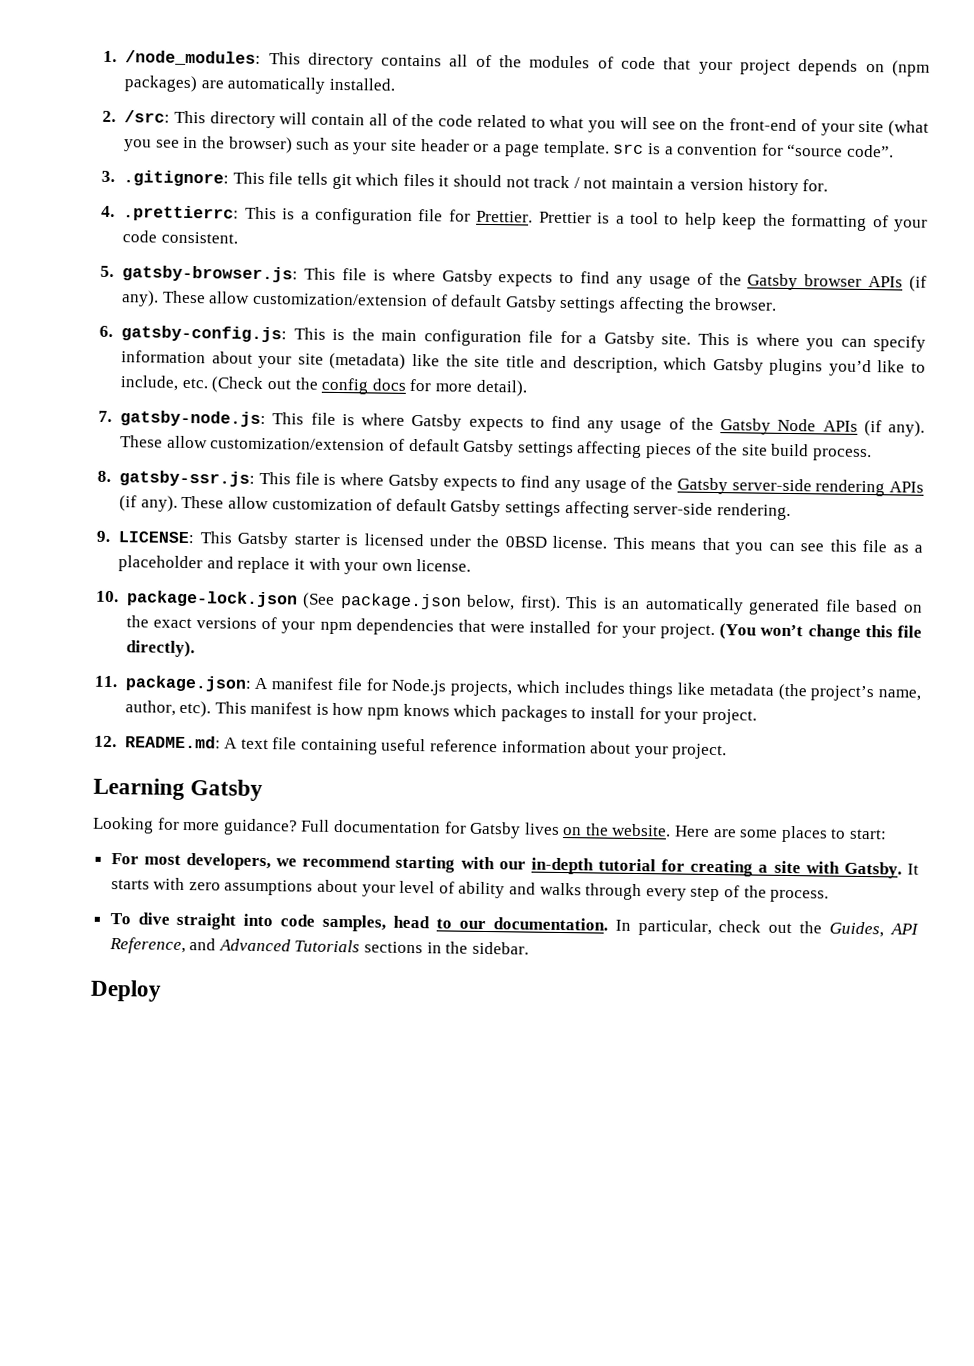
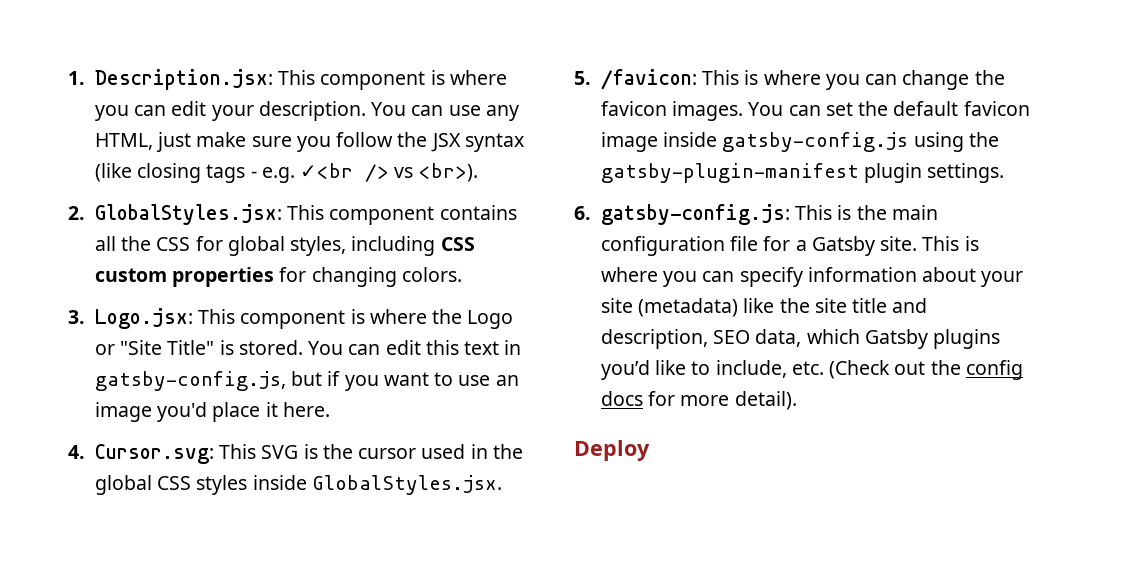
- 1. /node_modules: This directory contains all of the modules of code that your project depends on (npm packages) are automatically installed.
- 2. /src: This directory will contain all of the code related to what you will see on the front-end of your site (what you see in the browser) such as your site header or a page template. src is a convention for “source code”.
- 3. .gitignore: This file tells git which files it should not track / not maintain a version history for.
- 4. .prettierrc: This is a configuration file for Prettier. Prettier is a tool to help keep the formatting of your code consistent.
- 5. gatsby-browser.js: This file is where Gatsby expects to find any usage of the Gatsby browser APIs (if any). These allow customization/extension of default Gatsby settings affecting the browser.
+ 1. Description.jsx: This component is where you can edit your description. You can use any HTML, just make sure you follow the JSX syntax (like closing tags - e.g. ✓<br /> vs <br>).
+ 2. GlobalStyles.jsx: This component contains all the CSS for global styles, including CSS custom properties for changing colors.
+ 3. Logo.jsx: This component is where the Logo or "Site Title" is stored. You can edit this text in gatsby-config.js, but if you want to use an image you'd place it here.
+ 4. Cursor.svg: This SVG is the cursor used in the global CSS styles inside GlobalStyles.jsx.
+ 5. /favicon: This is where you can change the favicon images. You can set the default favicon image inside gatsby-config.js using the gatsby-plugin-manifest plugin settings.
- This is where you can specify information about your site (metadata) like the site title and description, which Gatsby plugins you’d like to include, etc. (Check out the config docs for more detail).
+ This is where you can specify information about your site (metadata) like the site title and description, SEO data, which Gatsby plugins you’d like to include, etc. (Check out the config docs for more detail).
- 7. gatsby-node.js: This file is where Gatsby expects to find any usage of the Gatsby Node APIs (if any). These allow customization/extension of default Gatsby settings affecting pieces of the site build process.
- 8. gatsby-ssr.js: This file is where Gatsby expects to find any usage of the Gatsby server-side rendering APIs (if any). These allow customization of default Gatsby settings affecting server-side rendering.
- 9. LICENSE: This Gatsby starter is licensed under the 0BSD license. This means that you can see this file as a placeholder and replace it with your own license.
- 10. package-lock.json (See package.json below, first). This is an automatically generated file based on the exact versions of your npm dependencies that were installed for your project. (You won’t change this file directly).
- 11. package.json: A manifest file for Node.js projects, which includes things like metadata (the project’s name, author, etc). This manifest is how npm knows which packages to install for your project.
- 12. README.md: A text file containing useful reference information about your project.
- Learning Gatsby
- Looking for more guidance? Full documentation for Gatsby lives on the website. Here are some places to start:
- For most developers, we recommend starting with our in-depth tutorial for creating a site with Gatsby. It starts with zero assumptions about your level of ability and walks through every step of the process.
- To dive straight into code samples, head to our documentation. In particular, check out the Guides, API Reference, and Advanced Tutorials sections in the sidebar.

